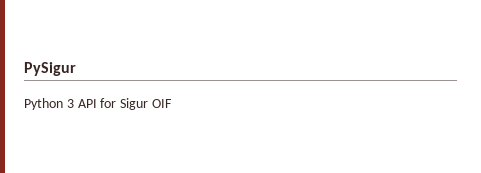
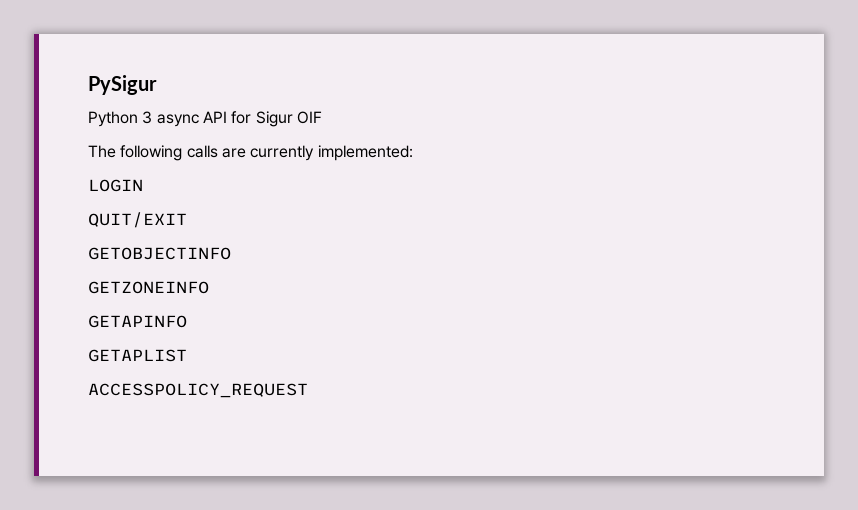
- Python 3 API for Sigur OIF
+ Python 3 async API for Sigur OIF
+ The following calls are currently implemented:
+ LOGIN
+ QUIT/EXIT
+ GETOBJECTINFO
+ GETZONEINFO
+ GETAPINFO
+ GETAPLIST
+ ACCESSPOLICY_REQUEST

